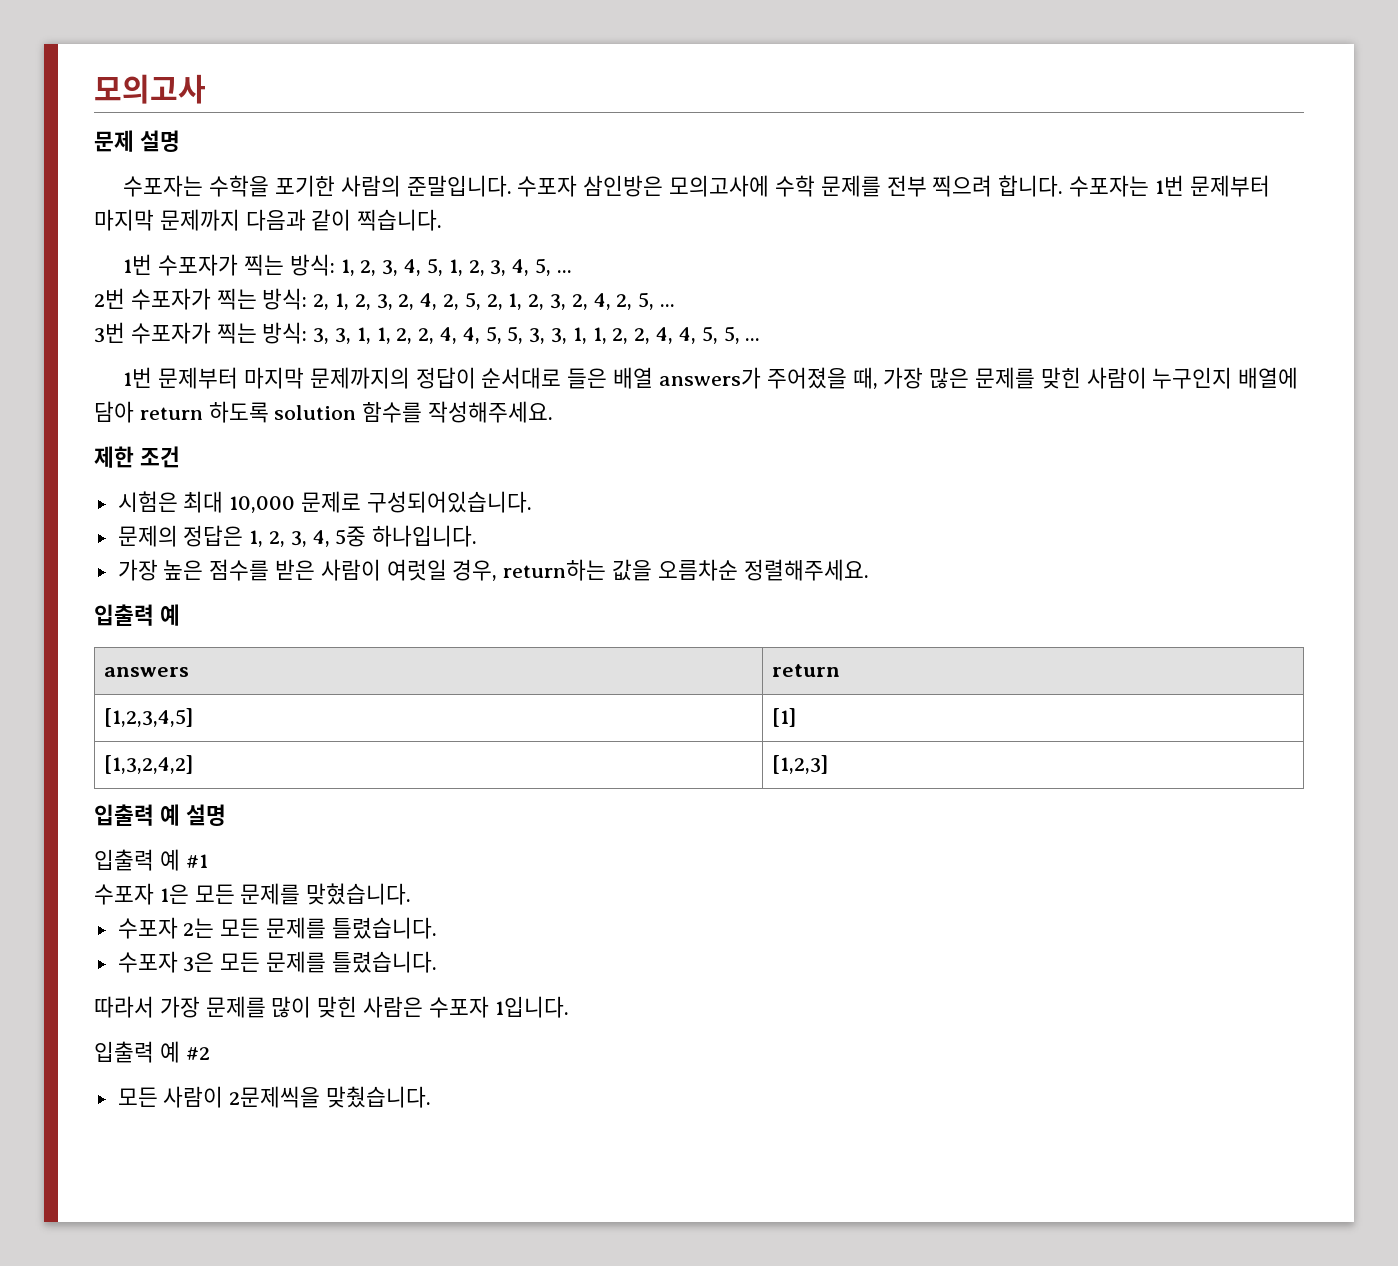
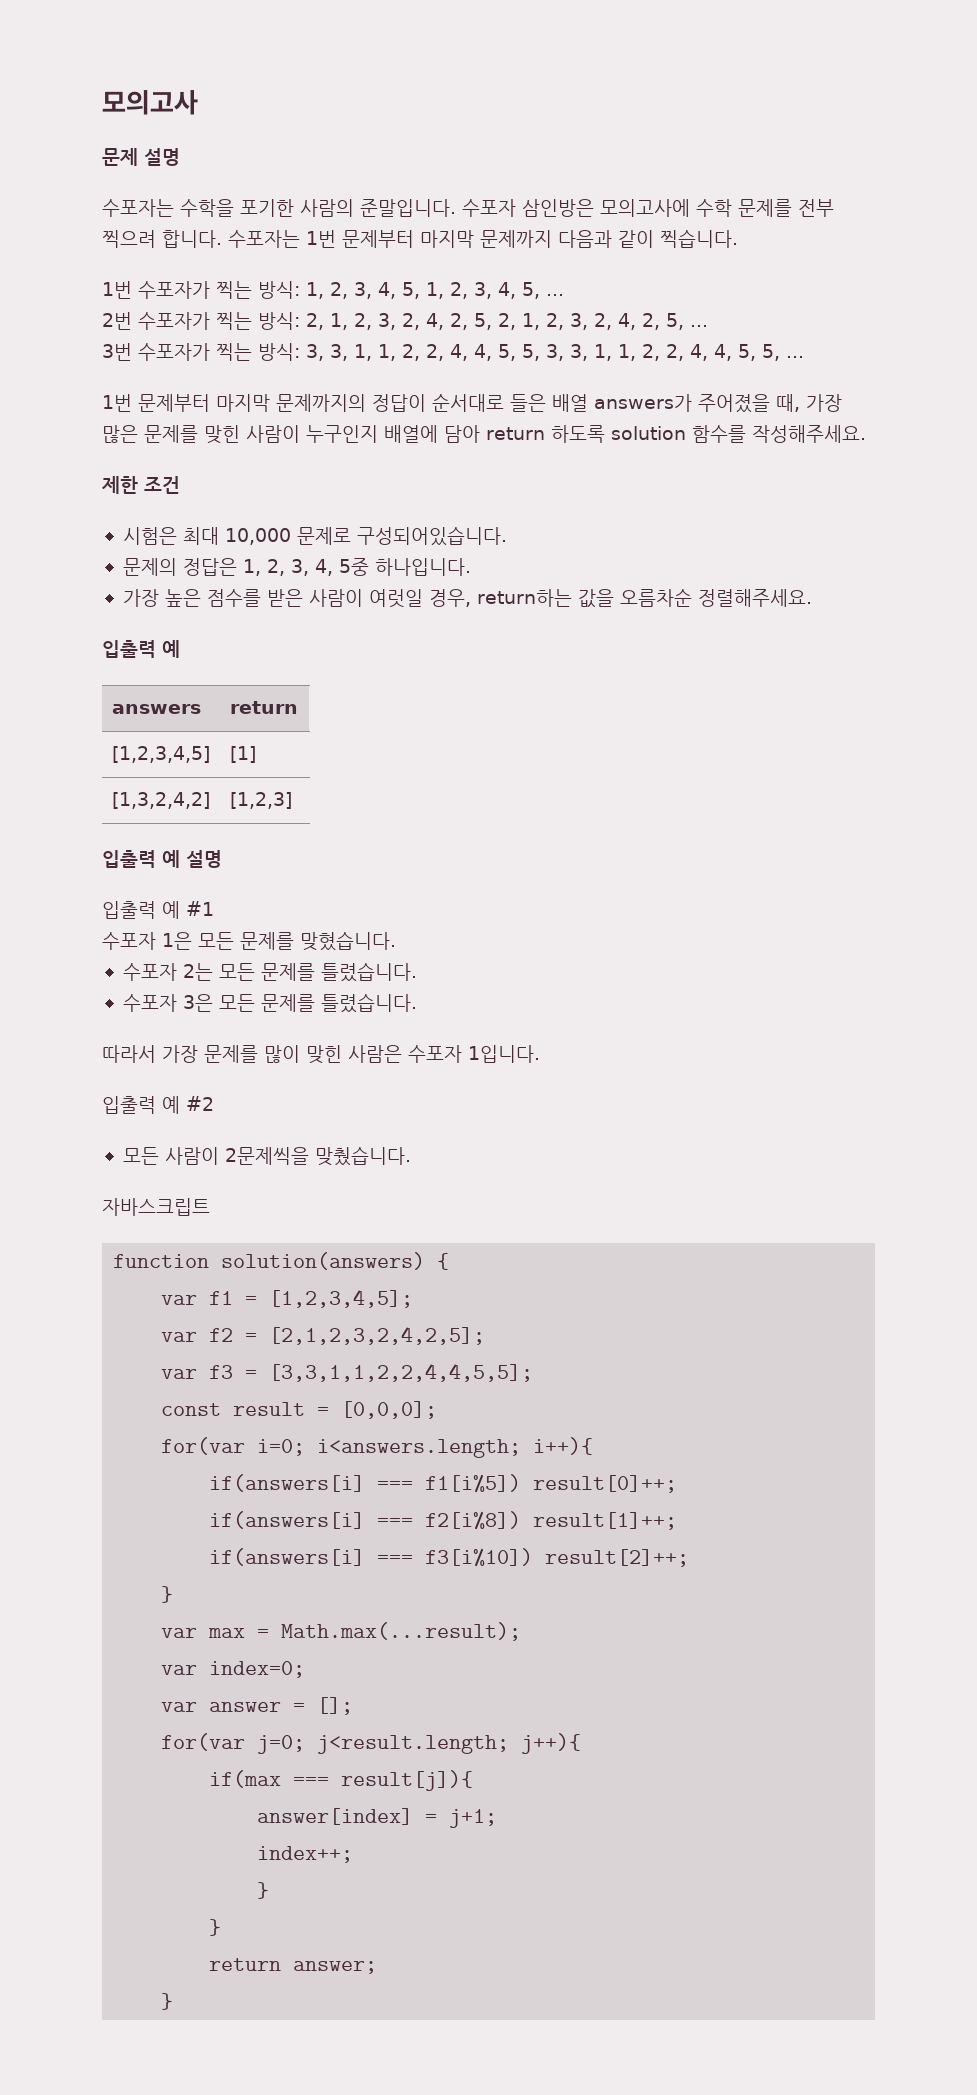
+ 자바스크립트
+ function solution(answers) {
+ var f1 = [1,2,3,4,5];
+ var f2 = [2,1,2,3,2,4,2,5];
+ var f3 = [3,3,1,1,2,2,4,4,5,5];
+ const result = [0,0,0];
+ for(var i=0; i<answers.length; i++){
+ if(answers[i] === f1[i%5]) result[0]++;
+ if(answers[i] === f2[i%8]) result[1]++;
+ if(answers[i] === f3[i%10]) result[2]++;
+ }
+ var max = Math.max(...result);
+ var index=0;
+ var answer = [];
+ for(var j=0; j<result.length; j++){
+ if(max === result[j]){
+ answer[index] = j+1;
+ index++;
+ }
+ }
+ return answer;
+ }

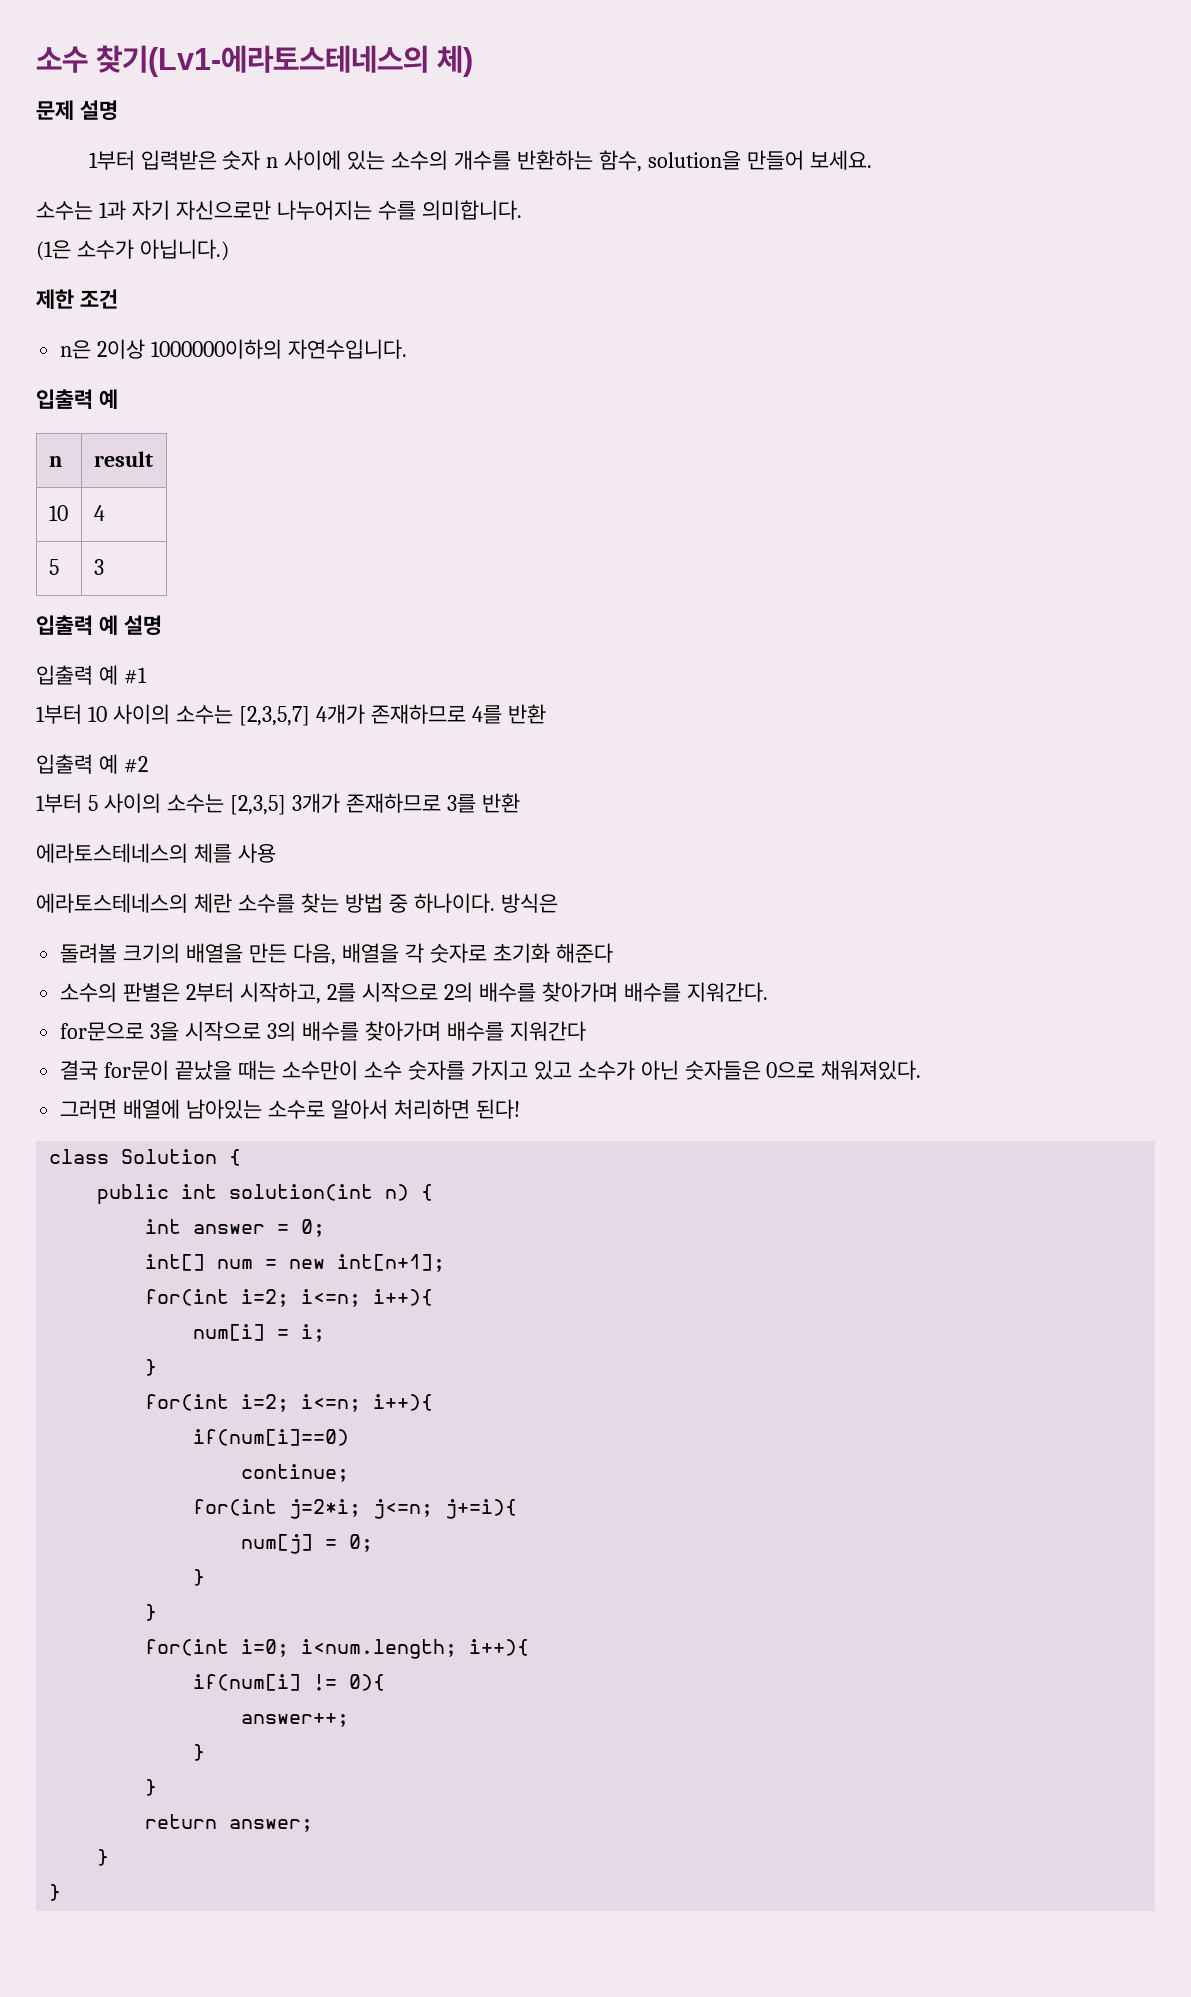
- 모의고사
+ 소수 찾기(Lv1-에라토스테네스의 체)
- 수포자는 수학을 포기한 사람의 준말입니다. 수포자 삼인방은 모의고사에 수학 문제를 전부 찍으려 합니다. 수포자는 1번 문제부터 마지막 문제까지 다음과 같이 찍습니다.
- 1번 수포자가 찍는 방식: 1, 2, 3, 4, 5, 1, 2, 3, 4, 5, ...
- 2번 수포자가 찍는 방식: 2, 1, 2, 3, 2, 4, 2, 5, 2, 1, 2, 3, 2, 4, 2, 5, ...
- 3번 수포자가 찍는 방식: 3, 3, 1, 1, 2, 2, 4, 4, 5, 5, 3, 3, 1, 1, 2, 2, 4, 4, 5, 5, ...
- 1번 문제부터 마지막 문제까지의 정답이 순서대로 들은 배열 answers가 주어졌을 때, 가장 많은 문제를 맞힌 사람이 누구인지 배열에 담아 return 하도록 solution 함수를 작성해주세요.
+ 1부터 입력받은 숫자 n 사이에 있는 소수의 개수를 반환하는 함수, solution을 만들어 보세요.
+ 소수는 1과 자기 자신으로만 나누어지는 수를 의미합니다.
+ (1은 소수가 아닙니다.)
  제한 조건
- 시험은 최대 10,000 문제로 구성되어있습니다.
- 문제의 정답은 1, 2, 3, 4, 5중 하나입니다.
- 가장 높은 점수를 받은 사람이 여럿일 경우, return하는 값을 오름차순 정렬해주세요.
+ n은 2이상 1000000이하의 자연수입니다.
  입출력 예
- answers | return
- [1,2,3,4,5] | [1]
- [1,3,2,4,2] | [1,2,3]
+ n | result
+ 10 | 4
+ 5 | 3
- 수포자 1은 모든 문제를 맞혔습니다.
- 수포자 2는 모든 문제를 틀렸습니다.
- 수포자 3은 모든 문제를 틀렸습니다.
- 따라서 가장 문제를 많이 맞힌 사람은 수포자 1입니다.
+ 1부터 10 사이의 소수는 [2,3,5,7] 4개가 존재하므로 4를 반환
  입출력 예 #2
- 모든 사람이 2문제씩을 맞췄습니다.
- 자바스크립트
- function solution(answers) {
- var f1 = [1,2,3,4,5];
- var f2 = [2,1,2,3,2,4,2,5];
- var f3 = [3,3,1,1,2,2,4,4,5,5];
- const result = [0,0,0];
- for(var i=0; i<answers.length; i++){
- if(answers[i] === f1[i%5]) result[0]++;
- if(answers[i] === f2[i%8]) result[1]++;
- if(answers[i] === f3[i%10]) result[2]++;
+ 1부터 5 사이의 소수는 [2,3,5] 3개가 존재하므로 3를 반환
+ 에라토스테네스의 체를 사용
+ 에라토스테네스의 체란 소수를 찾는 방법 중 하나이다. 방식은
+ 돌려볼 크기의 배열을 만든 다음, 배열을 각 숫자로 초기화 해준다
+ 소수의 판별은 2부터 시작하고, 2를 시작으로 2의 배수를 찾아가며 배수를 지워간다.
+ for문으로 3을 시작으로 3의 배수를 찾아가며 배수를 지워간다
+ 결국 for문이 끝났을 때는 소수만이 소수 숫자를 가지고 있고 소수가 아닌 숫자들은 0으로 채워져있다.
+ 그러면 배열에 남아있는 소수로 알아서 처리하면 된다!
+ class Solution {
+ public int solution(int n) {
+ int answer = 0;
+ int[] num = new int[n+1];
+ for(int i=2; i<=n; i++){
+ num[i] = i;
  }
- var max = Math.max(...result);
- var index=0;
- var answer = [];
- for(var j=0; j<result.length; j++){
- if(max === result[j]){
- answer[index] = j+1;
- index++;
+ for(int i=2; i<=n; i++){
+ if(num[i]==0)
+ continue;
+ for(int j=2*i; j<=n; j+=i){
+ num[j] = 0;
+ }
+ }
+ for(int i=0; i<num.length; i++){
+ if(num[i] != 0){
+ answer++;
  return answer;
+ }

